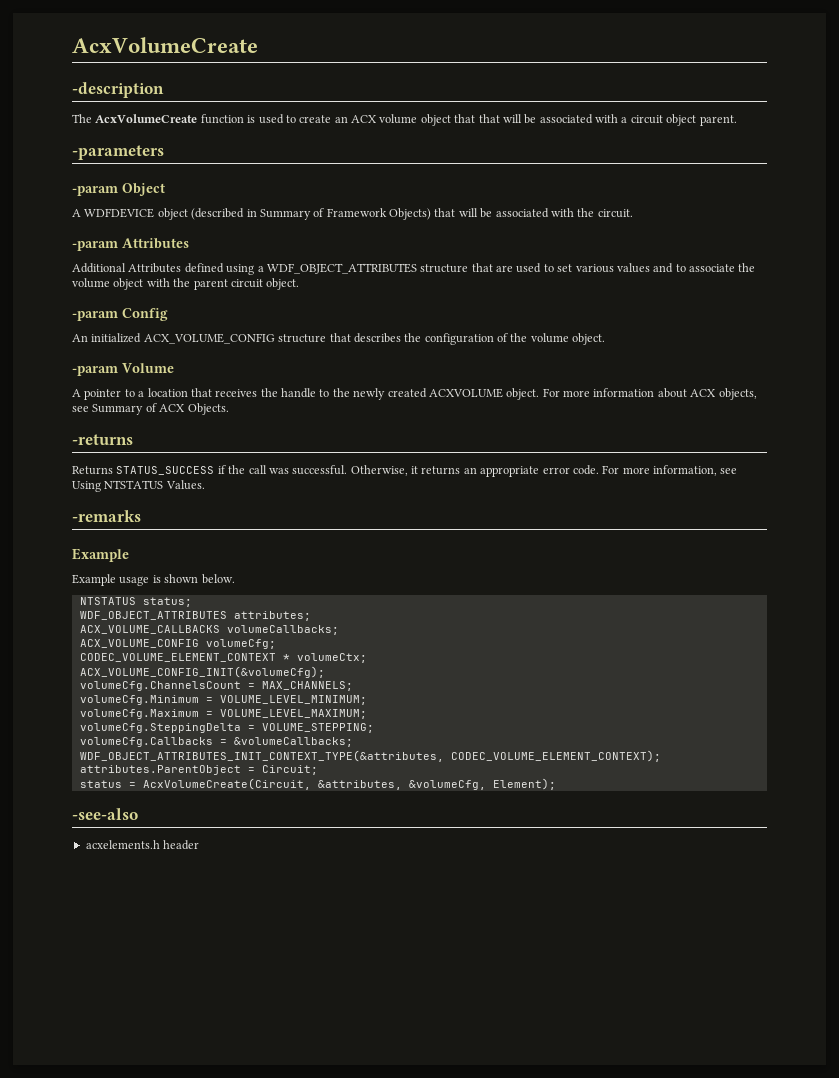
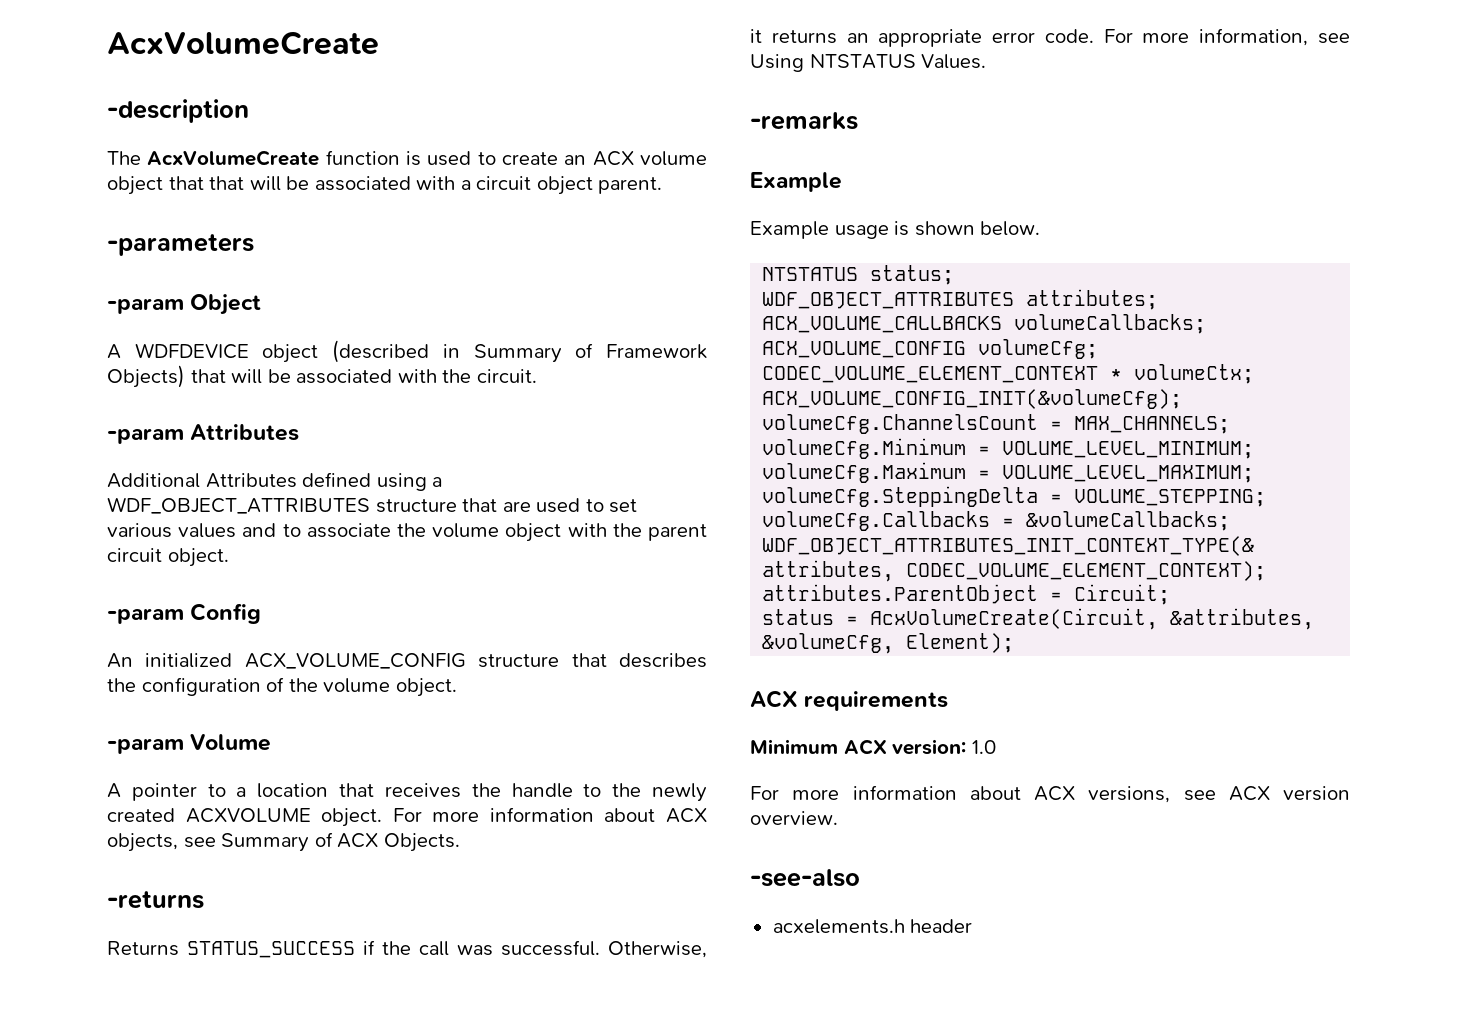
+ ACX requirements
+ Minimum ACX version: 1.0
+ For more information about ACX versions, see ACX version overview.

